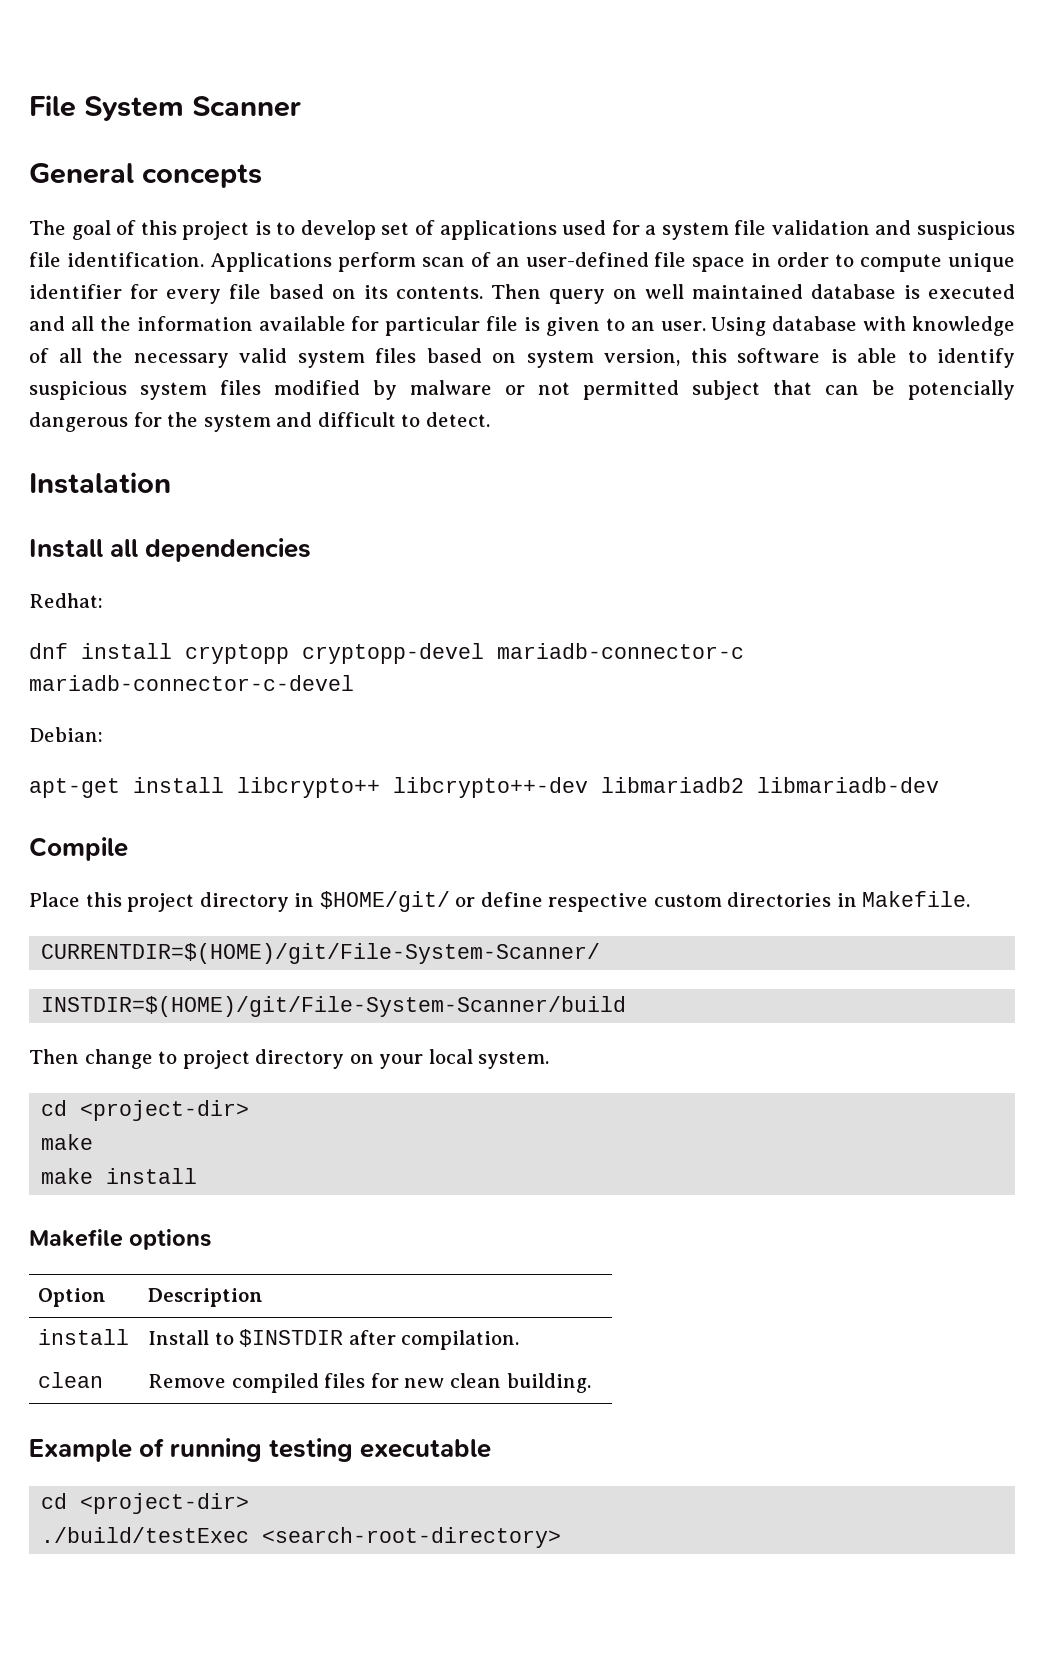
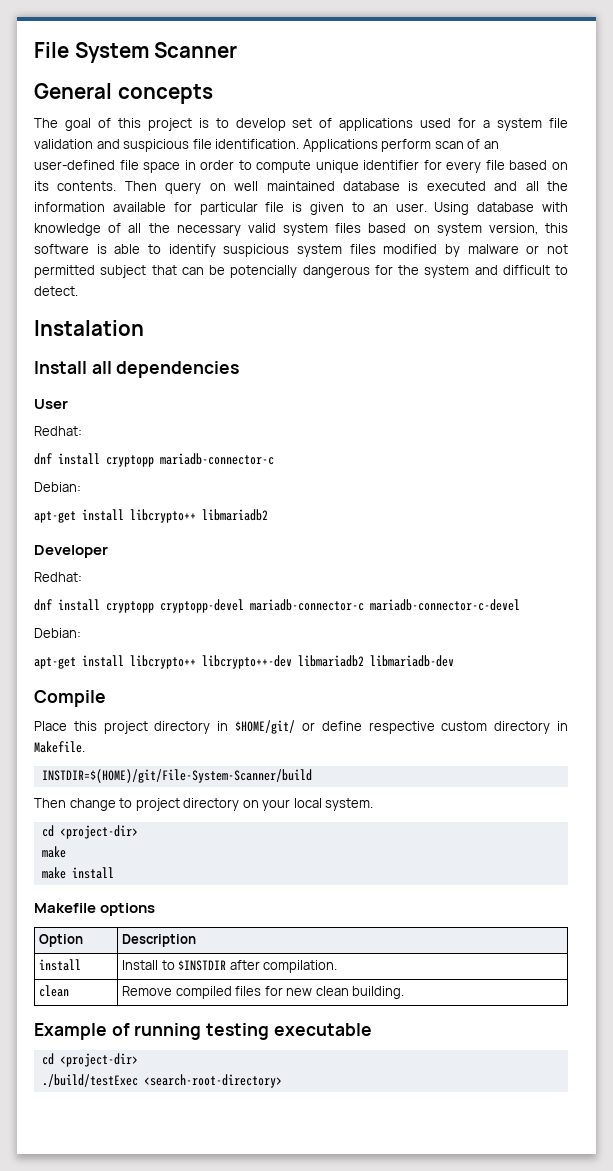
+ User
+ Redhat:
+ dnf install cryptopp mariadb-connector-c
+ Debian:
+ apt-get install libcrypto++ libmariadb2
+ Developer
- Place this project directory in $HOME/git/ or define respective custom directories in Makefile.
+ Place this project directory in $HOME/git/ or define respective custom directory in Makefile.
- CURRENTDIR=$(HOME)/git/File-System-Scanner/

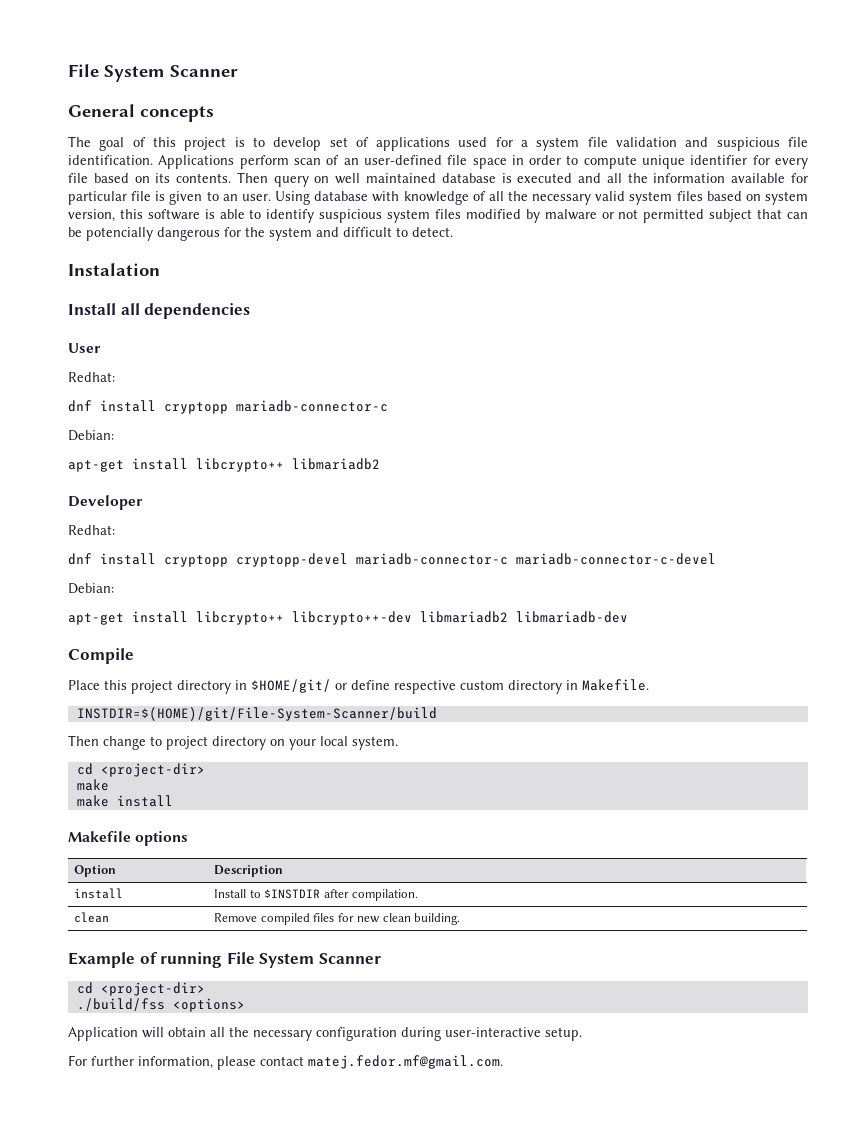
- Example of running testing executable
+ Example of running File System Scanner
  cd <project-dir>
- ./build/testExec <search-root-directory>
+ ./build/fss <options>
+ Application will obtain all the necessary configuration during user-interactive setup.
+ For further information, please contact matej.fedor.mf@gmail.com.

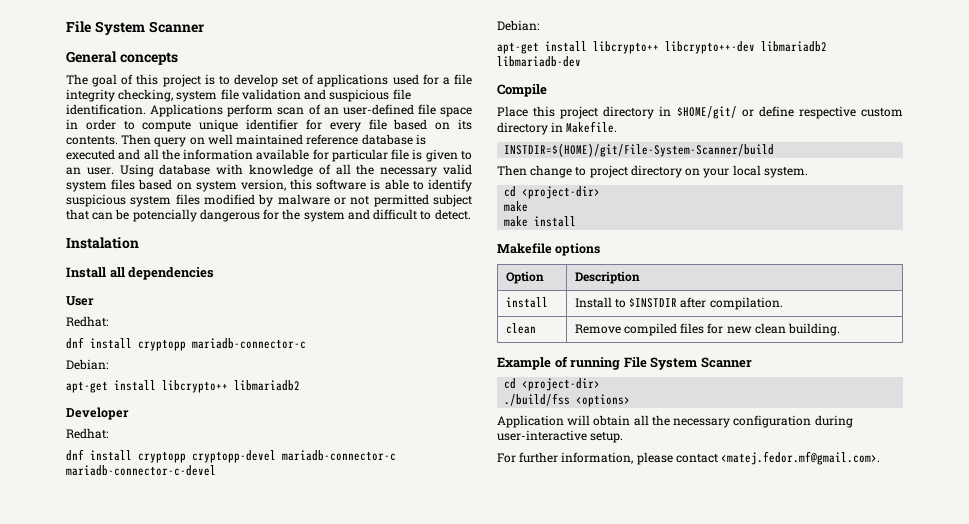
- The goal of this project is to develop set of applications used for a system file validation and suspicious file identification.
+ The goal of this project is to develop set of applications used for a file integrity checking, system file validation and suspicious file identification.
- Then query on well maintained database is executed and all the information available for particular file is given to an user.
+ Then query on well maintained reference database is executed and all the information available for particular file is given to an user.
- For further information, please contact matej.fedor.mf@gmail.com.
+ For further information, please contact <matej.fedor.mf@gmail.com>.

